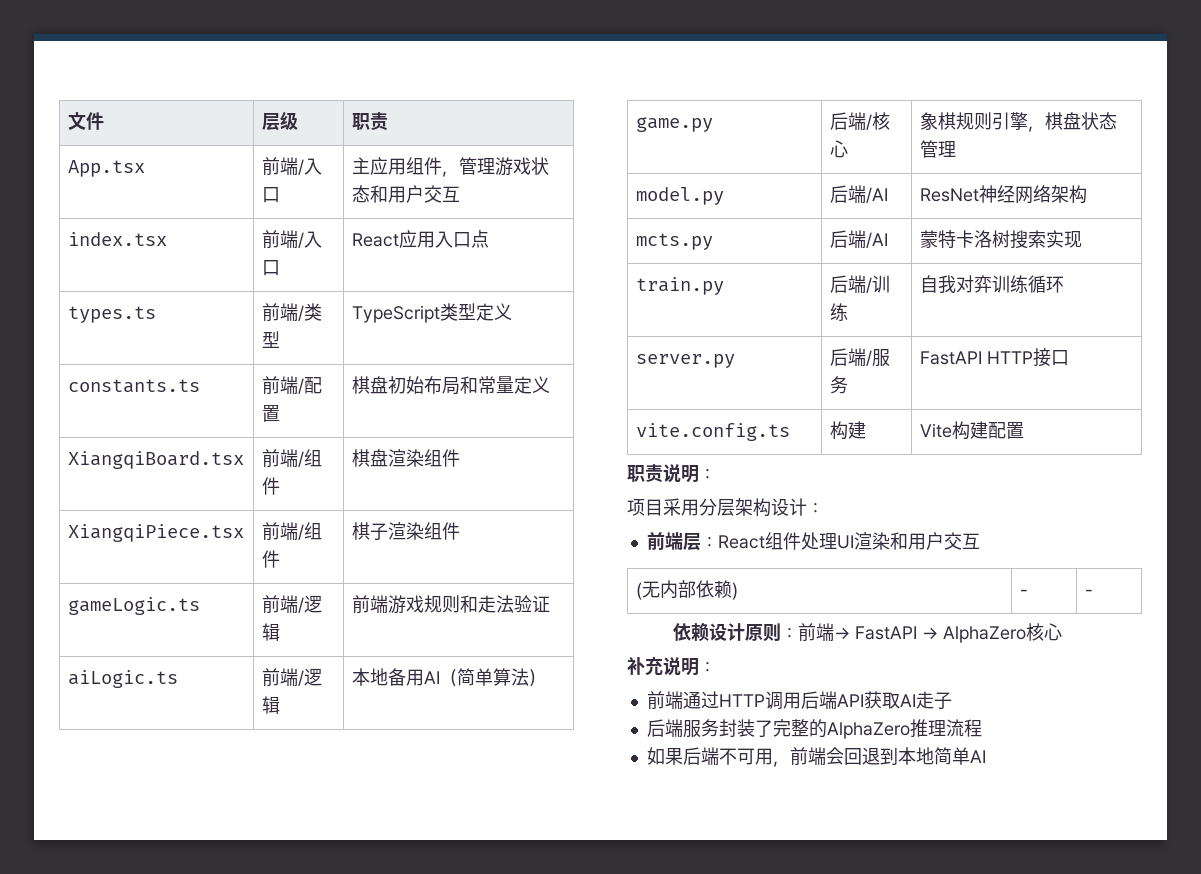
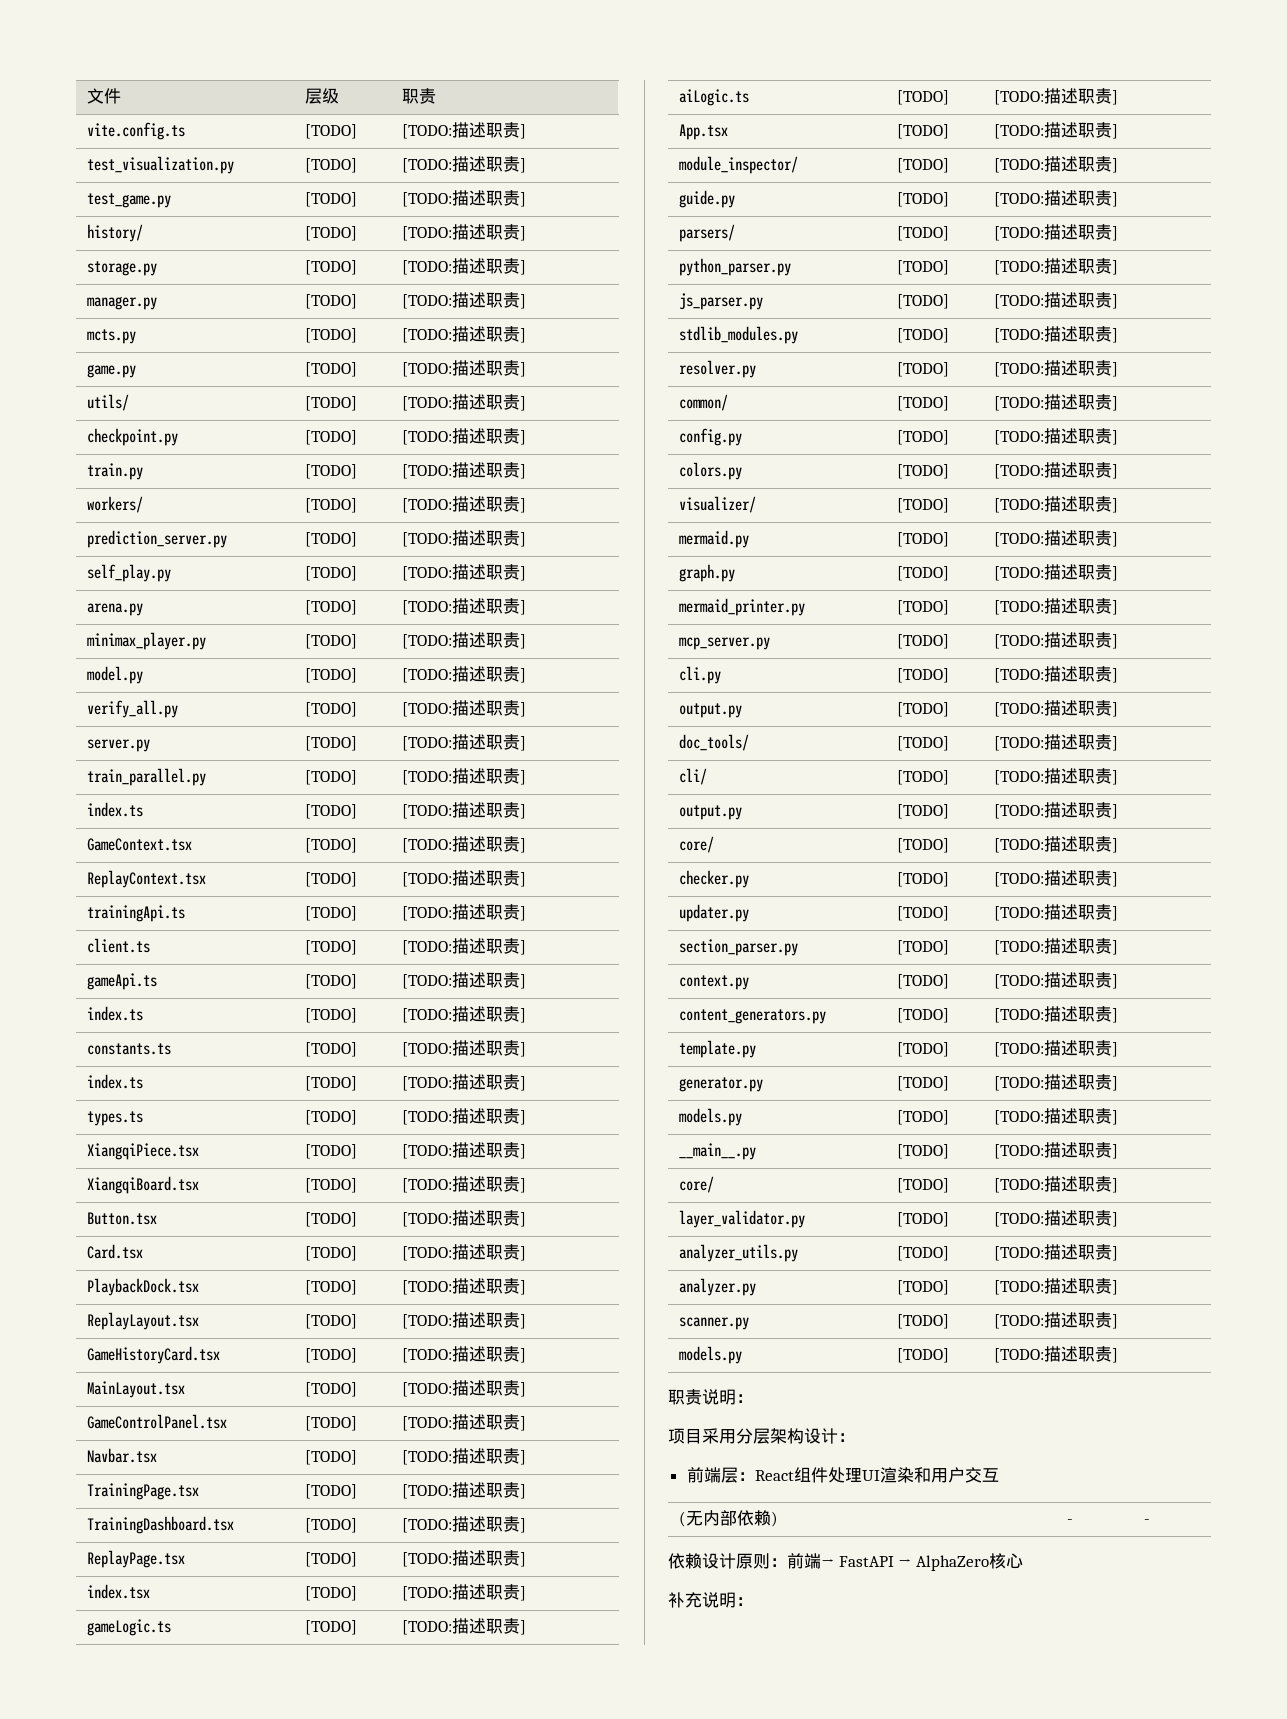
- App.tsx | 前端/入口 | 主应用组件，管理游戏状态和用户交互
- index.tsx | 前端/入口 | React应用入口点
- types.ts | 前端/类型 | TypeScript类型定义
- constants.ts | 前端/配置 | 棋盘初始布局和常量定义
- XiangqiBoard.tsx | 前端/组件 | 棋盘渲染组件
- XiangqiPiece.tsx | 前端/组件 | 棋子渲染组件
- gameLogic.ts | 前端/逻辑 | 前端游戏规则和走法验证
- aiLogic.ts | 前端/逻辑 | 本地备用AI（简单算法）
- game.py | 后端/核心 | 象棋规则引擎，棋盘状态管理
- model.py | 后端/AI | ResNet神经网络架构
- mcts.py | 后端/AI | 蒙特卡洛树搜索实现
- train.py | 后端/训练 | 自我对弈训练循环
- server.py | 后端/服务 | FastAPI HTTP接口
- vite.config.ts | 构建 | Vite构建配置
+ vite.config.ts | [TODO] | [TODO:描述职责]
+ test_visualization.py | [TODO] | [TODO:描述职责]
+ test_game.py | [TODO] | [TODO:描述职责]
+ history/ | [TODO] | [TODO:描述职责]
+ storage.py | [TODO] | [TODO:描述职责]
+ manager.py | [TODO] | [TODO:描述职责]
+ mcts.py | [TODO] | [TODO:描述职责]
+ game.py | [TODO] | [TODO:描述职责]
+ utils/ | [TODO] | [TODO:描述职责]
+ checkpoint.py | [TODO] | [TODO:描述职责]
+ train.py | [TODO] | [TODO:描述职责]
+ workers/ | [TODO] | [TODO:描述职责]
+ prediction_server.py | [TODO] | [TODO:描述职责]
+ self_play.py | [TODO] | [TODO:描述职责]
+ arena.py | [TODO] | [TODO:描述职责]
+ minimax_player.py | [TODO] | [TODO:描述职责]
+ model.py | [TODO] | [TODO:描述职责]
+ verify_all.py | [TODO] | [TODO:描述职责]
+ server.py | [TODO] | [TODO:描述职责]
+ train_parallel.py | [TODO] | [TODO:描述职责]
+ index.ts | [TODO] | [TODO:描述职责]
+ GameContext.tsx | [TODO] | [TODO:描述职责]
+ ReplayContext.tsx | [TODO] | [TODO:描述职责]
+ trainingApi.ts | [TODO] | [TODO:描述职责]
+ client.ts | [TODO] | [TODO:描述职责]
+ gameApi.ts | [TODO] | [TODO:描述职责]
+ index.ts | [TODO] | [TODO:描述职责]
+ constants.ts | [TODO] | [TODO:描述职责]
+ index.ts | [TODO] | [TODO:描述职责]
+ types.ts | [TODO] | [TODO:描述职责]
+ XiangqiPiece.tsx | [TODO] | [TODO:描述职责]
+ XiangqiBoard.tsx | [TODO] | [TODO:描述职责]
+ Button.tsx | [TODO] | [TODO:描述职责]
+ Card.tsx | [TODO] | [TODO:描述职责]
+ PlaybackDock.tsx | [TODO] | [TODO:描述职责]
+ ReplayLayout.tsx | [TODO] | [TODO:描述职责]
+ GameHistoryCard.tsx | [TODO] | [TODO:描述职责]
+ MainLayout.tsx | [TODO] | [TODO:描述职责]
+ GameControlPanel.tsx | [TODO] | [TODO:描述职责]
+ Navbar.tsx | [TODO] | [TODO:描述职责]
+ TrainingPage.tsx | [TODO] | [TODO:描述职责]
+ TrainingDashboard.tsx | [TODO] | [TODO:描述职责]
+ ReplayPage.tsx | [TODO] | [TODO:描述职责]
+ index.tsx | [TODO] | [TODO:描述职责]
+ gameLogic.ts | [TODO] | [TODO:描述职责]
+ aiLogic.ts | [TODO] | [TODO:描述职责]
+ App.tsx | [TODO] | [TODO:描述职责]
+ module_inspector/ | [TODO] | [TODO:描述职责]
+ guide.py | [TODO] | [TODO:描述职责]
+ parsers/ | [TODO] | [TODO:描述职责]
+ python_parser.py | [TODO] | [TODO:描述职责]
+ js_parser.py | [TODO] | [TODO:描述职责]
+ stdlib_modules.py | [TODO] | [TODO:描述职责]
+ resolver.py | [TODO] | [TODO:描述职责]
+ common/ | [TODO] | [TODO:描述职责]
+ config.py | [TODO] | [TODO:描述职责]
+ colors.py | [TODO] | [TODO:描述职责]
+ visualizer/ | [TODO] | [TODO:描述职责]
+ mermaid.py | [TODO] | [TODO:描述职责]
+ graph.py | [TODO] | [TODO:描述职责]
+ mermaid_printer.py | [TODO] | [TODO:描述职责]
+ mcp_server.py | [TODO] | [TODO:描述职责]
+ cli.py | [TODO] | [TODO:描述职责]
+ output.py | [TODO] | [TODO:描述职责]
+ doc_tools/ | [TODO] | [TODO:描述职责]
+ cli/ | [TODO] | [TODO:描述职责]
+ output.py | [TODO] | [TODO:描述职责]
+ core/ | [TODO] | [TODO:描述职责]
+ checker.py | [TODO] | [TODO:描述职责]
+ updater.py | [TODO] | [TODO:描述职责]
+ section_parser.py | [TODO] | [TODO:描述职责]
+ context.py | [TODO] | [TODO:描述职责]
+ content_generators.py | [TODO] | [TODO:描述职责]
+ template.py | [TODO] | [TODO:描述职责]
+ generator.py | [TODO] | [TODO:描述职责]
+ models.py | [TODO] | [TODO:描述职责]
+ __main__.py | [TODO] | [TODO:描述职责]
+ core/ | [TODO] | [TODO:描述职责]
+ layer_validator.py | [TODO] | [TODO:描述职责]
+ analyzer_utils.py | [TODO] | [TODO:描述职责]
+ analyzer.py | [TODO] | [TODO:描述职责]
+ scanner.py | [TODO] | [TODO:描述职责]
+ models.py | [TODO] | [TODO:描述职责]
- 前端通过HTTP调用后端API获取AI走子
- 后端服务封装了完整的AlphaZero推理流程
- 如果后端不可用，前端会回退到本地简单AI

